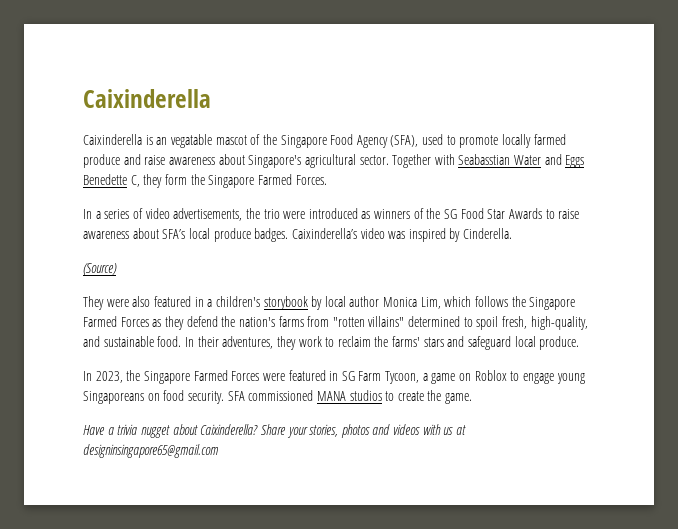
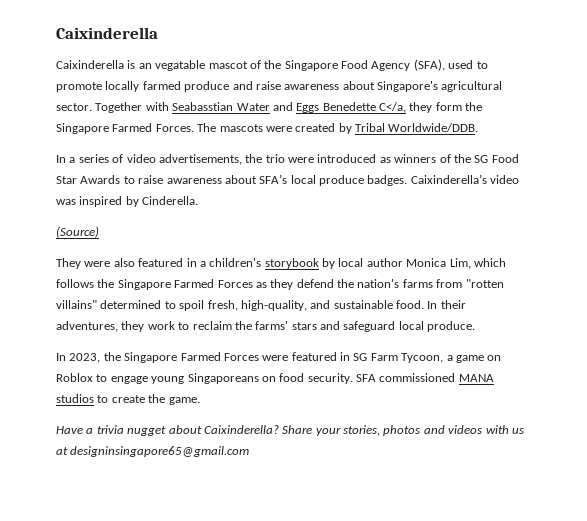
- Together with Seabasstian Water and Eggs Benedette C, they form the Singapore Farmed Forces.
+ Together with Seabasstian Water and Eggs Benedette C</a, they form the Singapore Farmed Forces. The mascots were created by Tribal Worldwide/DDB.

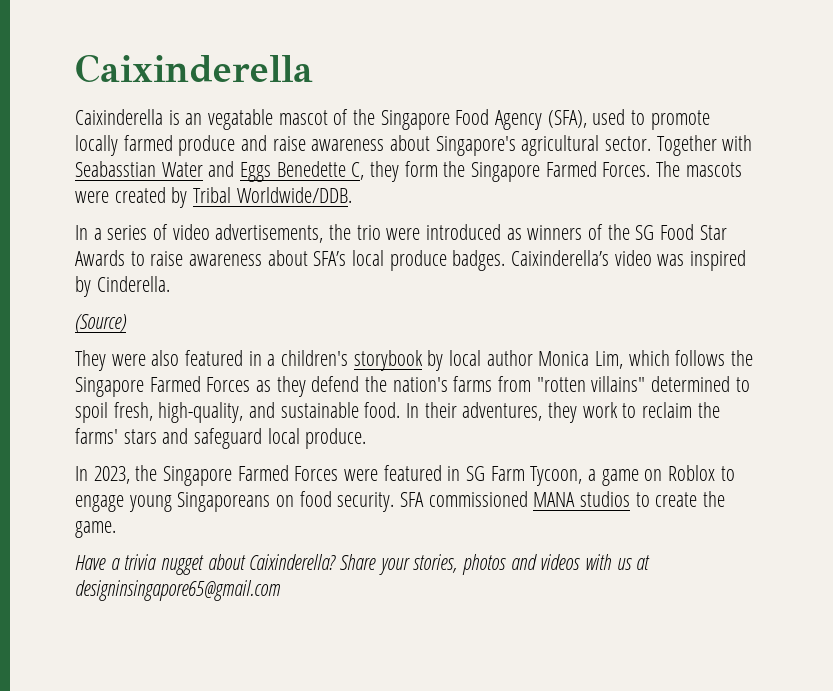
- Together with Seabasstian Water and Eggs Benedette C</a, they form the Singapore Farmed Forces.
+ Together with Seabasstian Water and Eggs Benedette C, they form the Singapore Farmed Forces.

